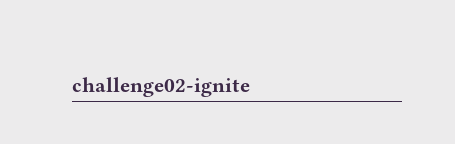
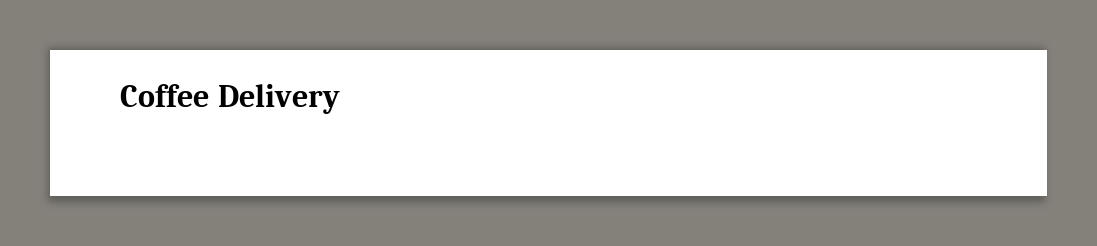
- challenge02-ignite
+ Coffee Delivery

